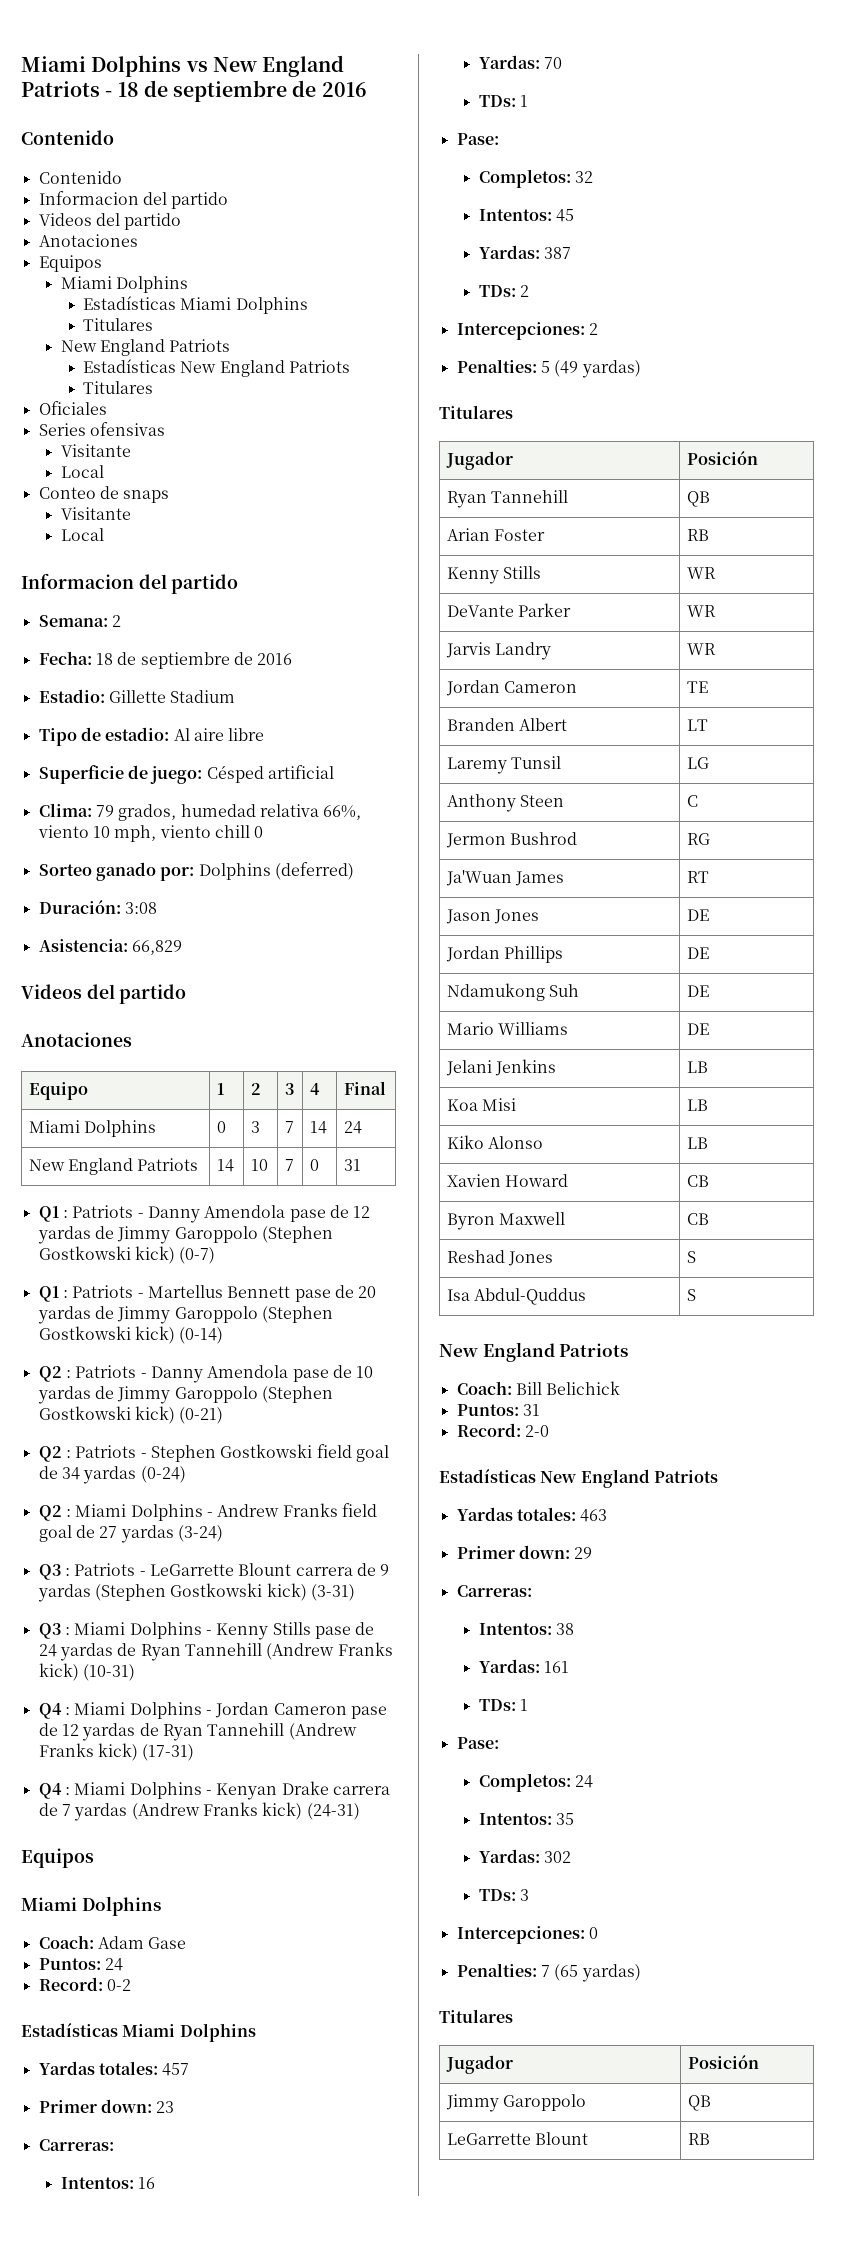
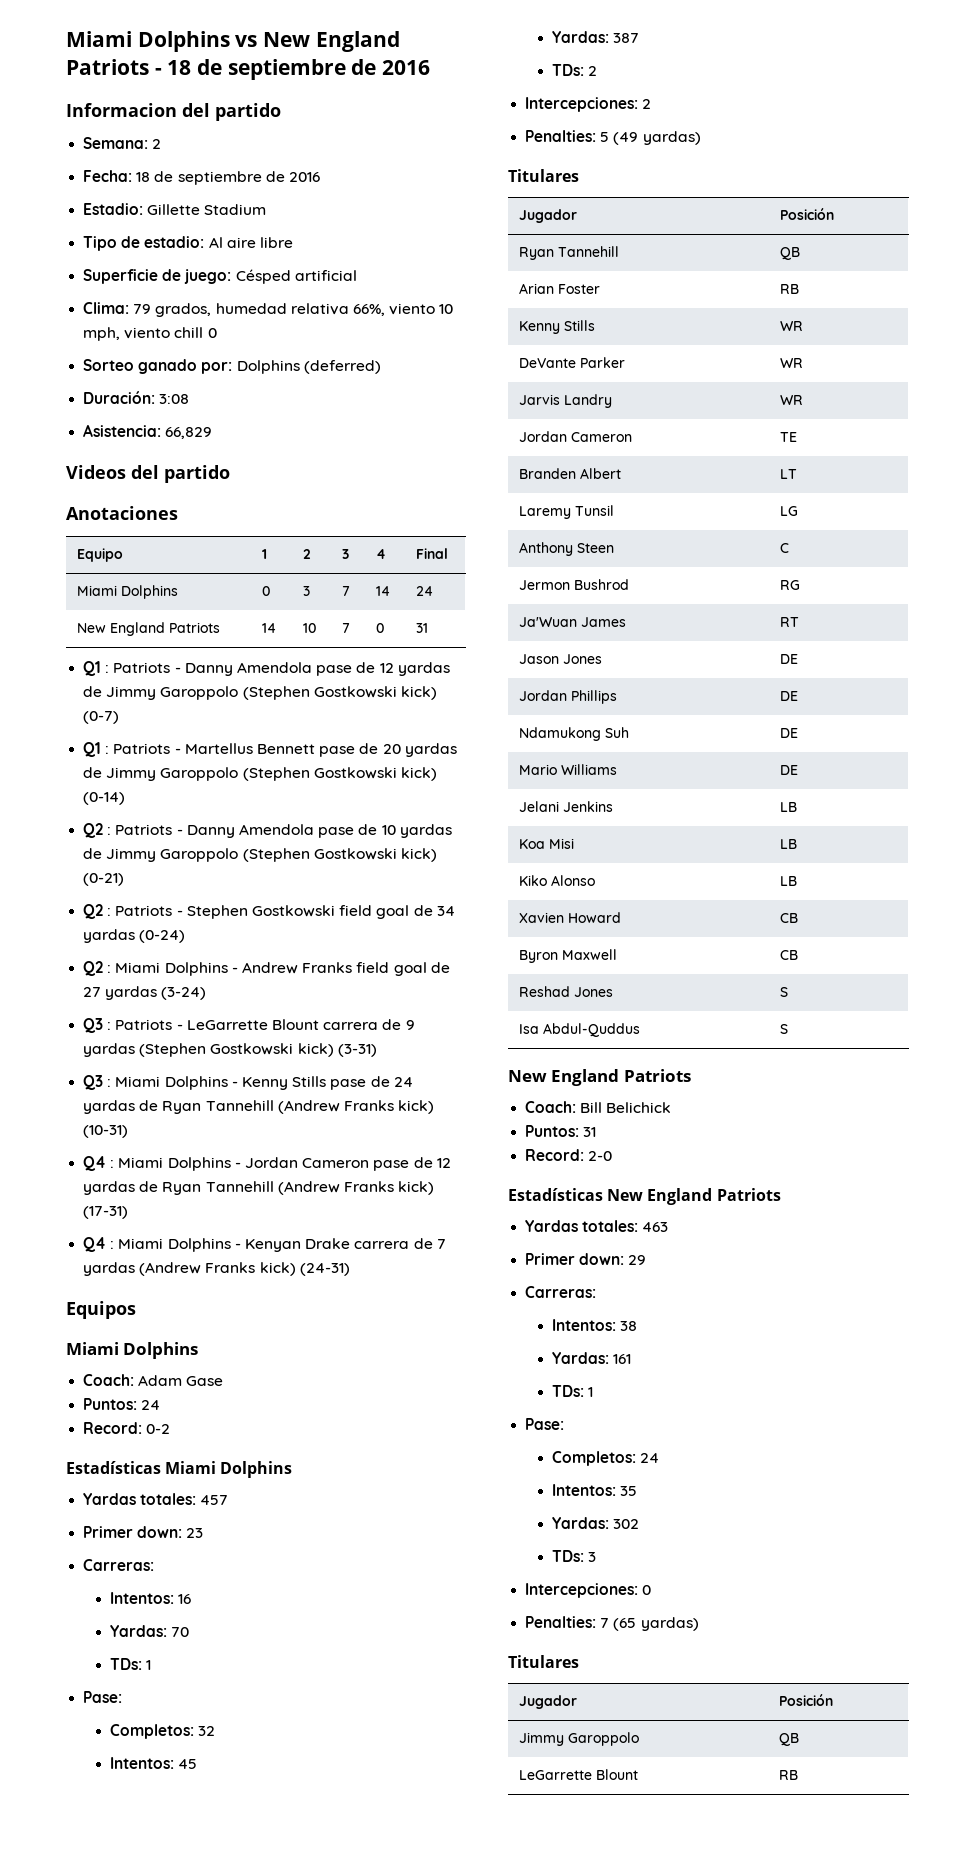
  Miami Dolphins vs New England Patriots - 18 de septiembre de 2016
- Contenido
- Contenido
- Informacion del partido
- Videos del partido
- Anotaciones
- Equipos
- Miami Dolphins
- Estadísticas Miami Dolphins
- Titulares
- New England Patriots
- Estadísticas New England Patriots
- Titulares
- Oficiales
- Series ofensivas
- Visitante
- Local
- Conteo de snaps
- Visitante
- Local

